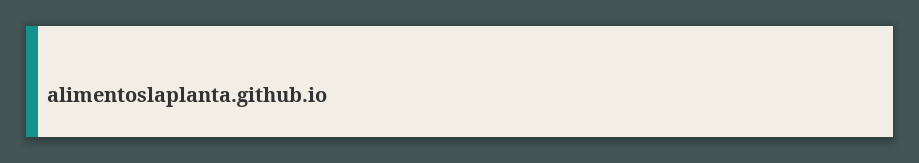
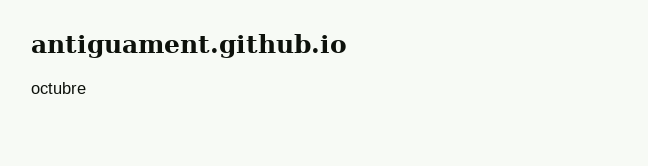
- alimentoslaplanta.github.io
+ antiguament.github.io
+ octubre

